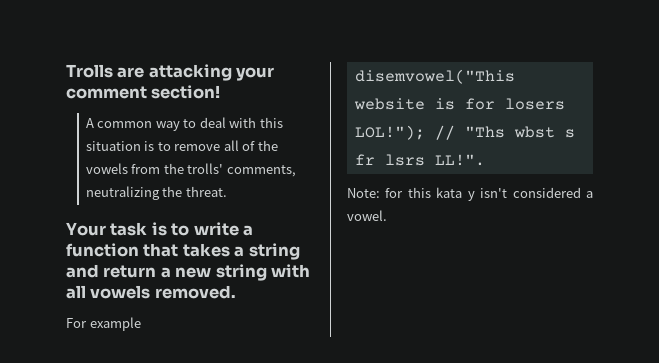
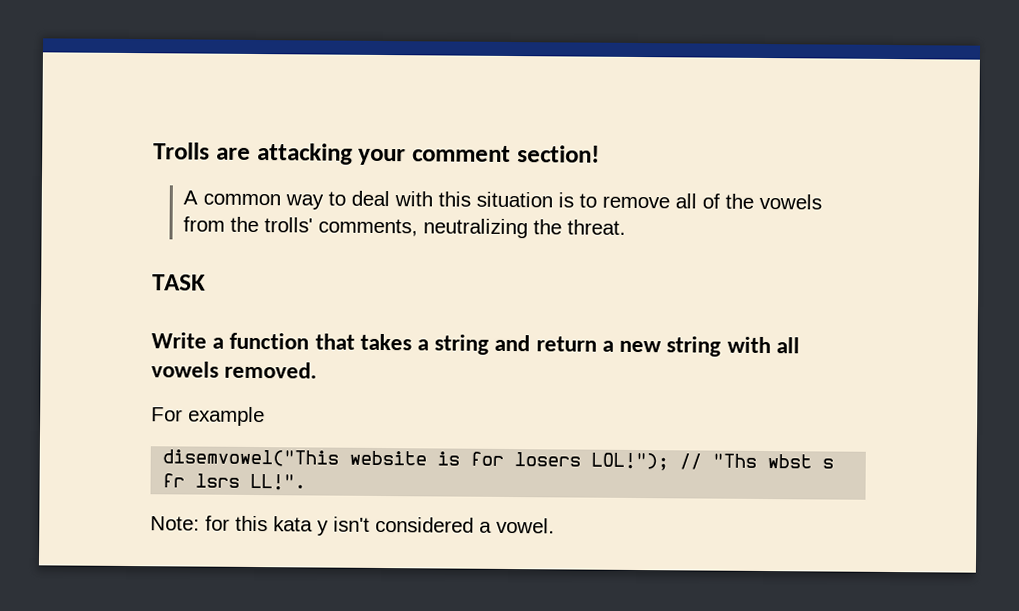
- Your task is to write a function that takes a string and return a new string with all vowels removed.
+ TASK
+ Write a function that takes a string and return a new string with all vowels removed.

